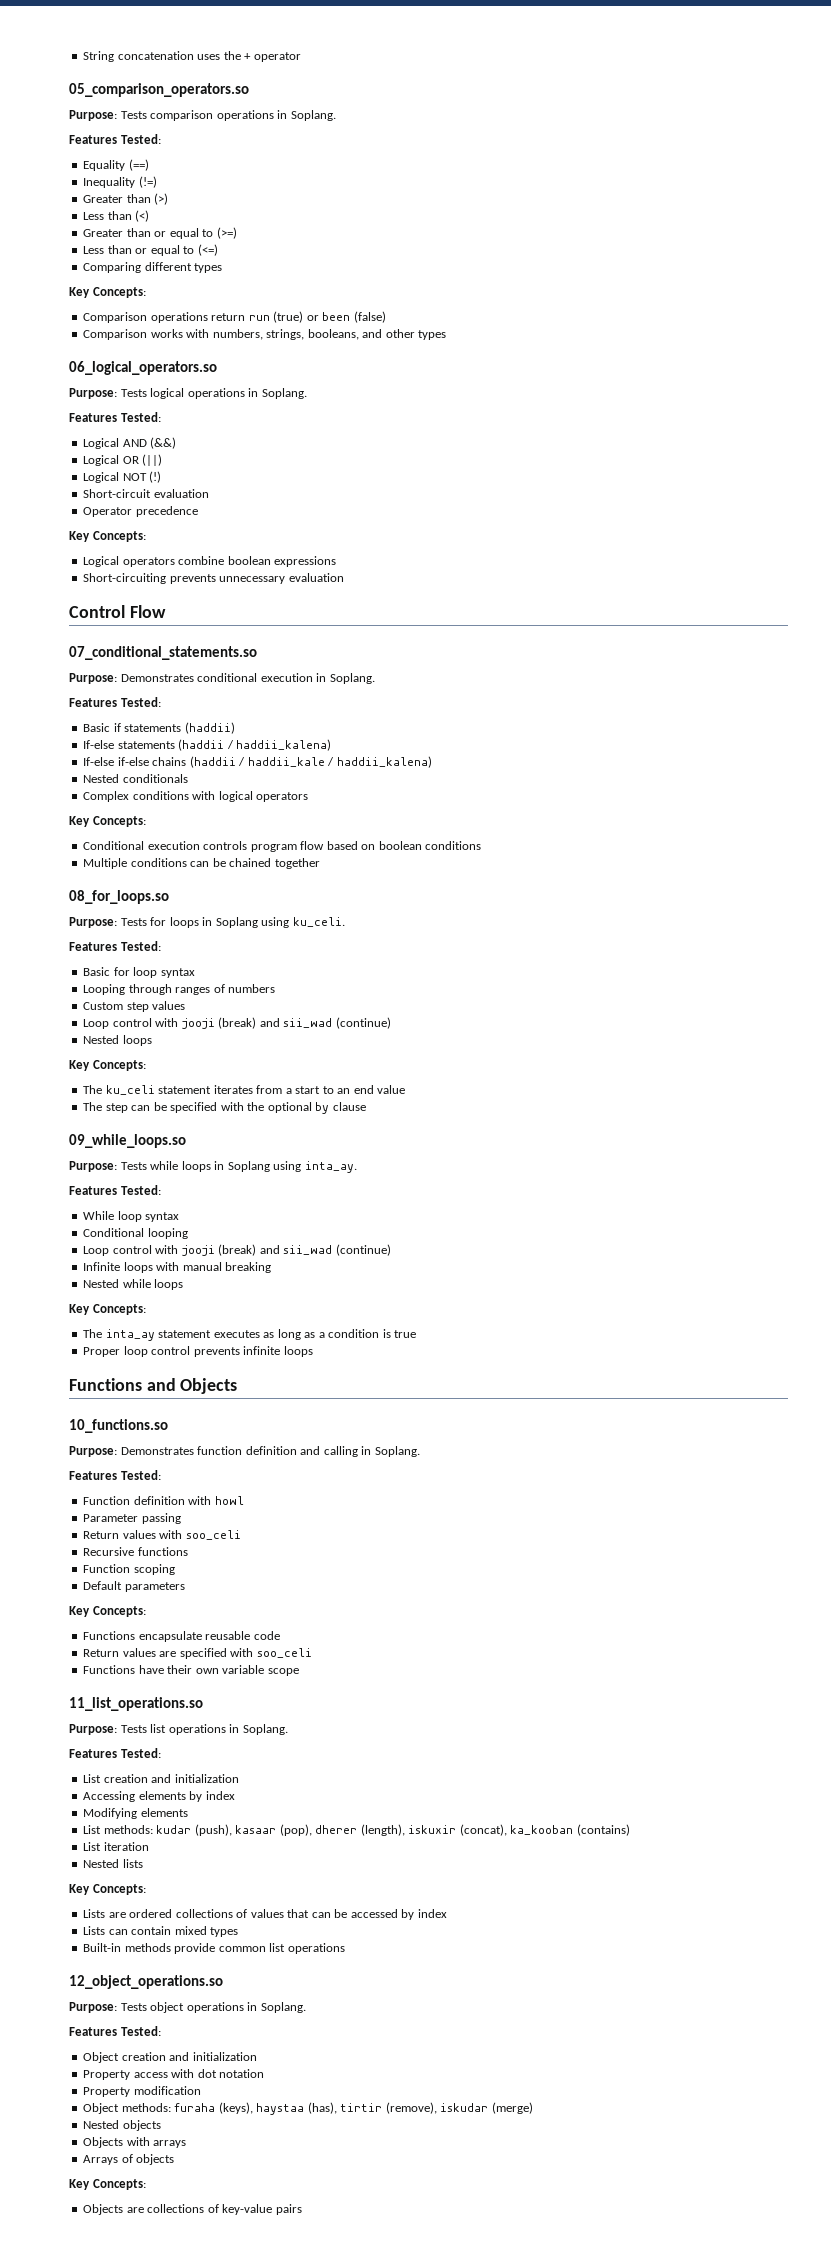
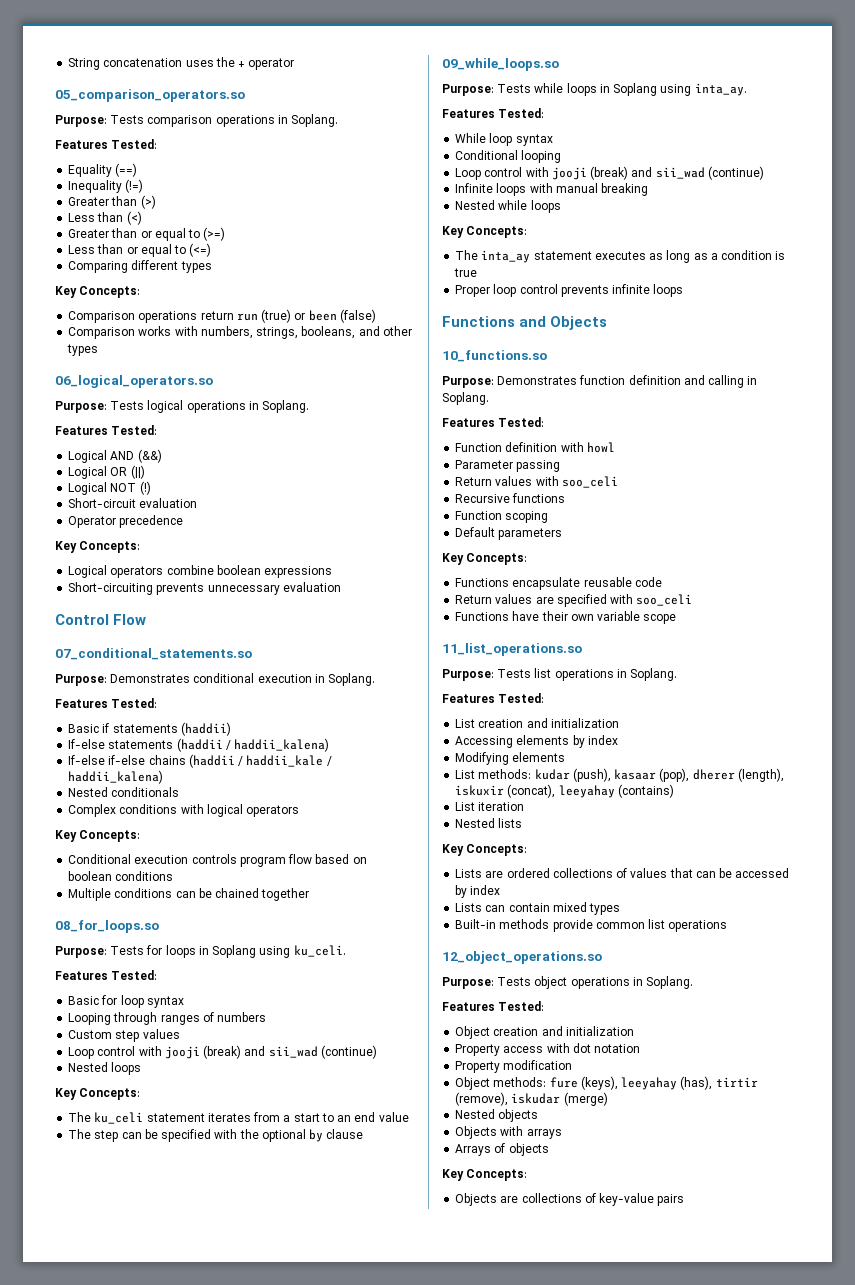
- List methods: kudar (push), kasaar (pop), dherer (length), iskuxir (concat), ka_kooban (contains)
+ List methods: kudar (push), kasaar (pop), dherer (length), iskuxir (concat), leeyahay (contains)
- Object methods: furaha (keys), haystaa (has), tirtir (remove), iskudar (merge)
+ Object methods: fure (keys), leeyahay (has), tirtir (remove), iskudar (merge)

